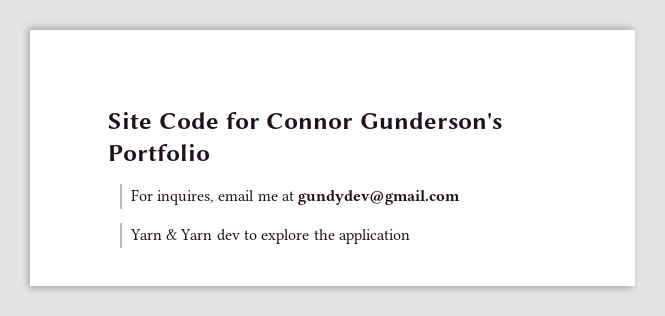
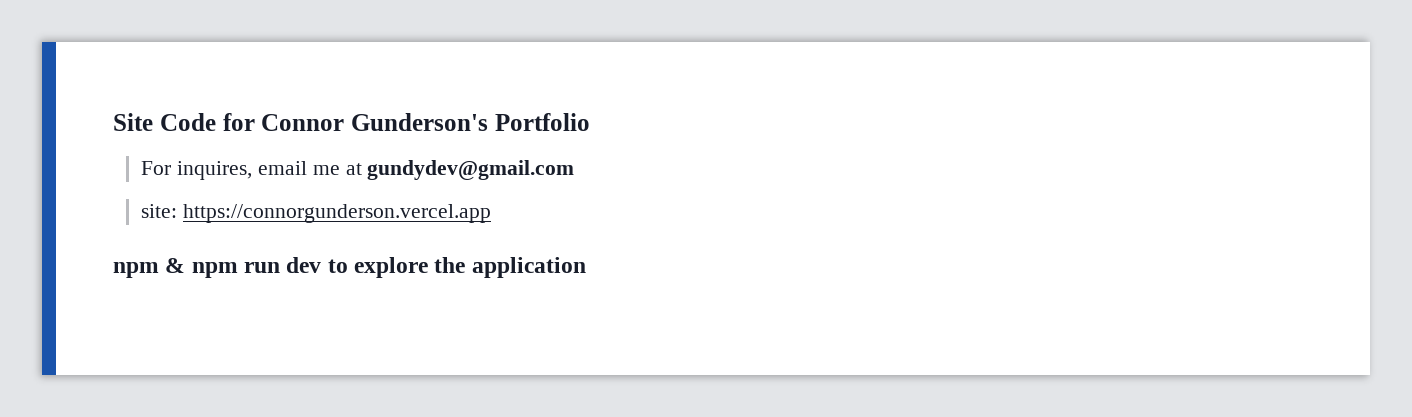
- Yarn & Yarn dev to explore the application
+ site: https://connorgunderson.vercel.app
+ npm & npm run dev to explore the application

